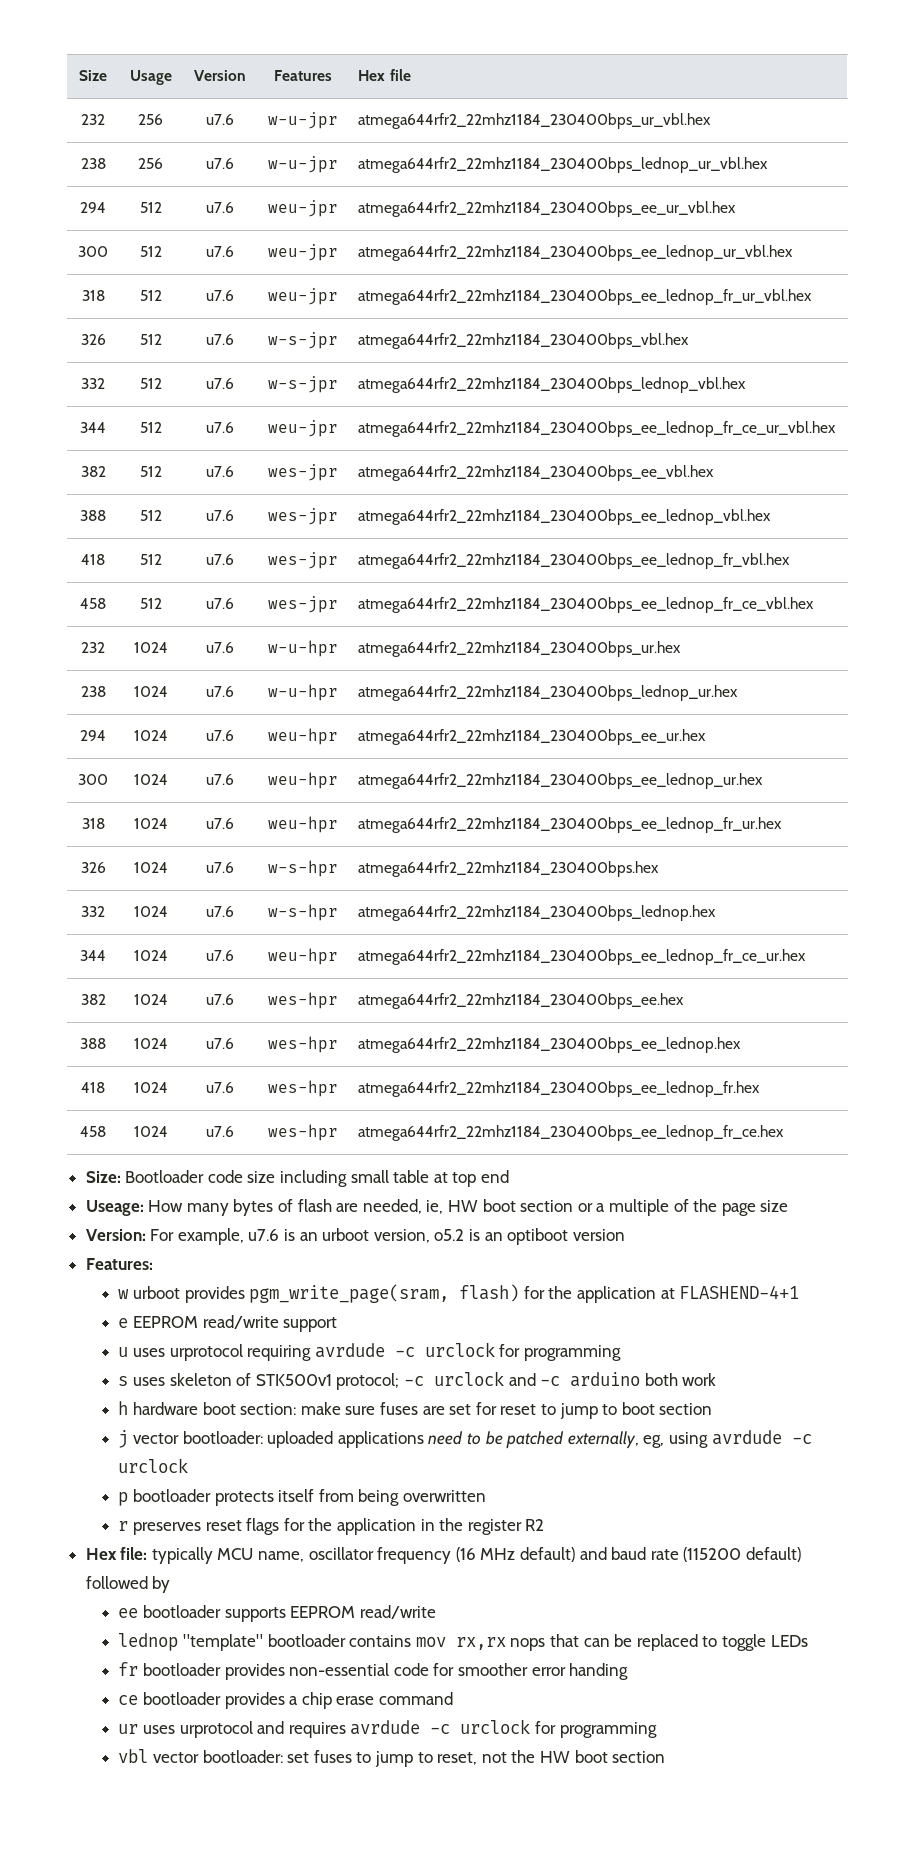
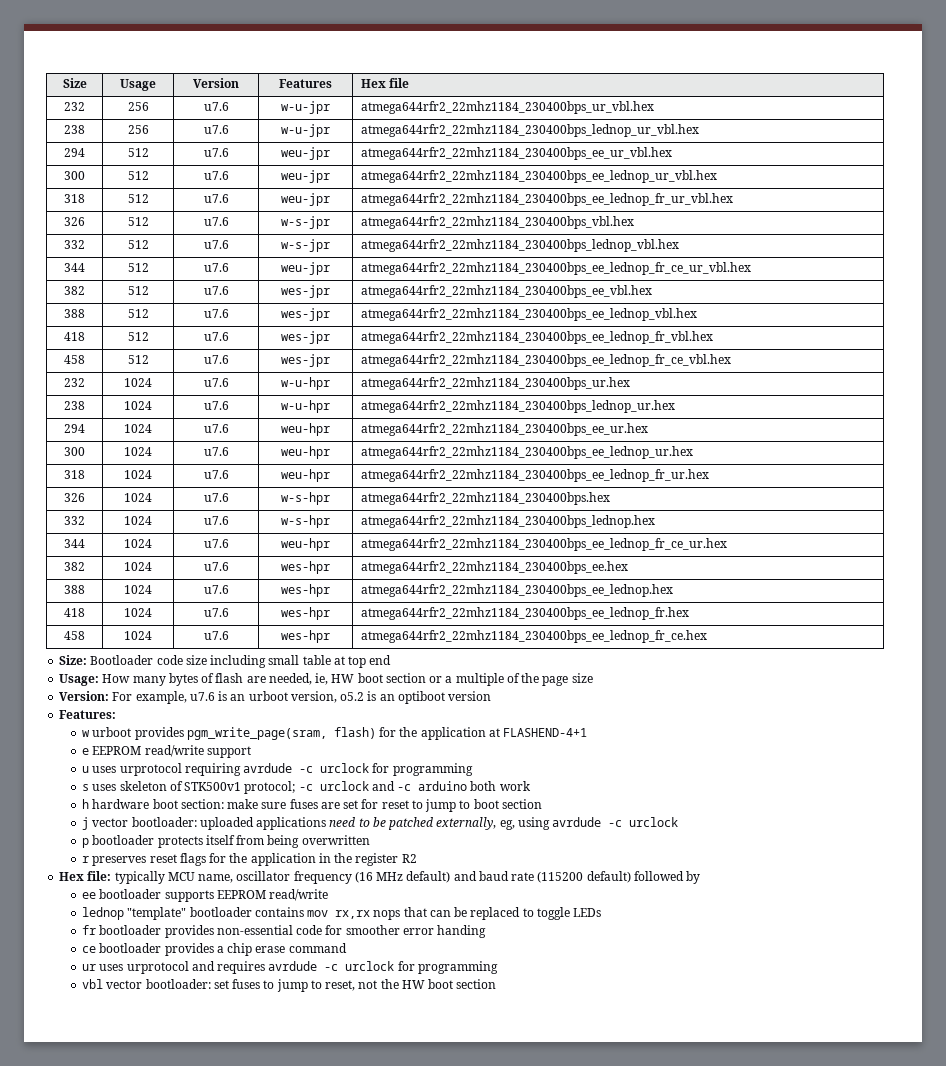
- Useage: How many bytes of flash are needed, ie, HW boot section or a multiple of the page size
+ Usage: How many bytes of flash are needed, ie, HW boot section or a multiple of the page size

